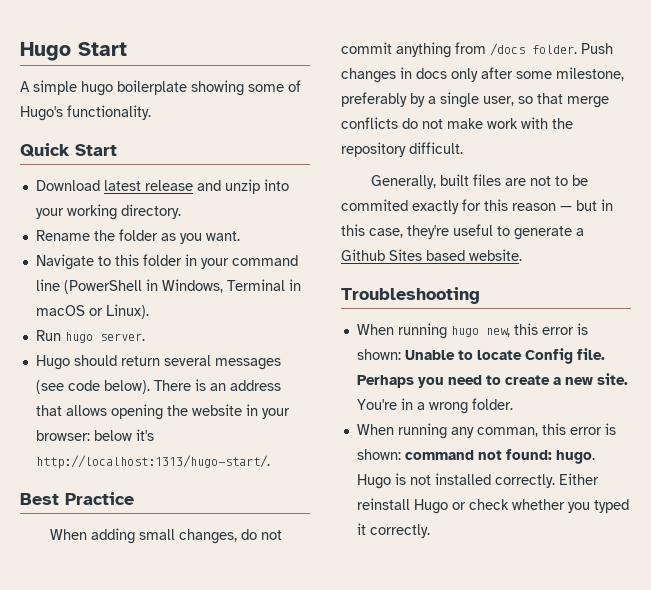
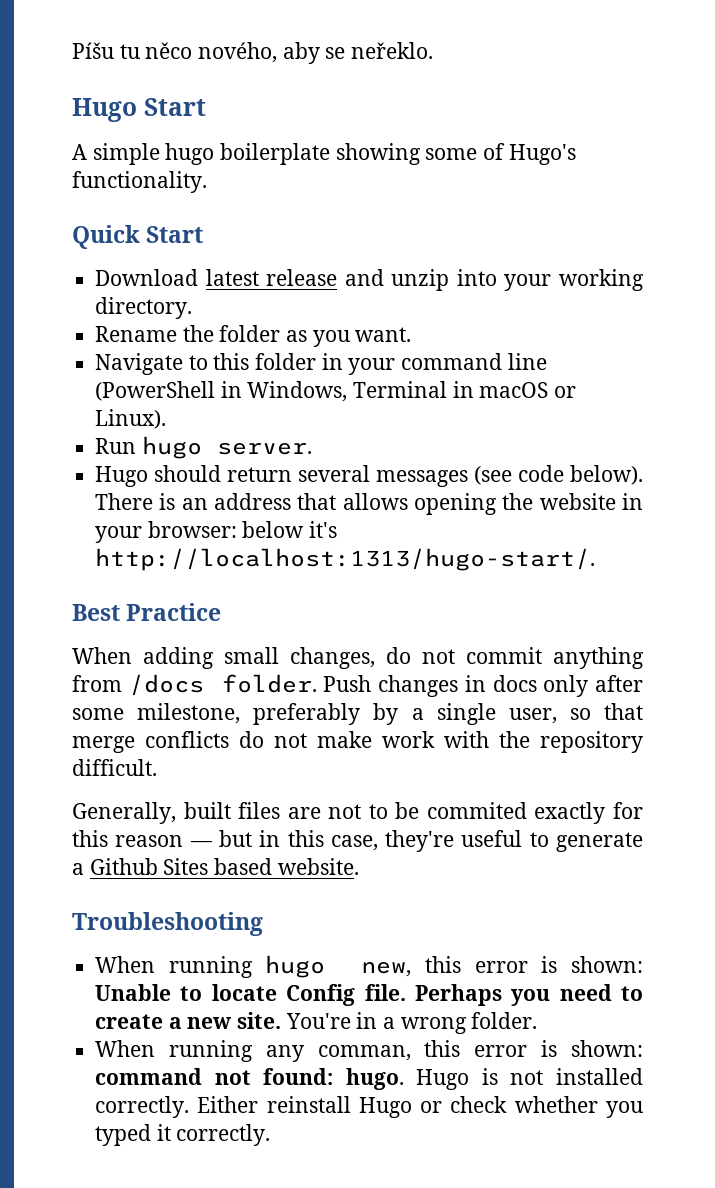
+ Píšu tu něco nového, aby se neřeklo.

